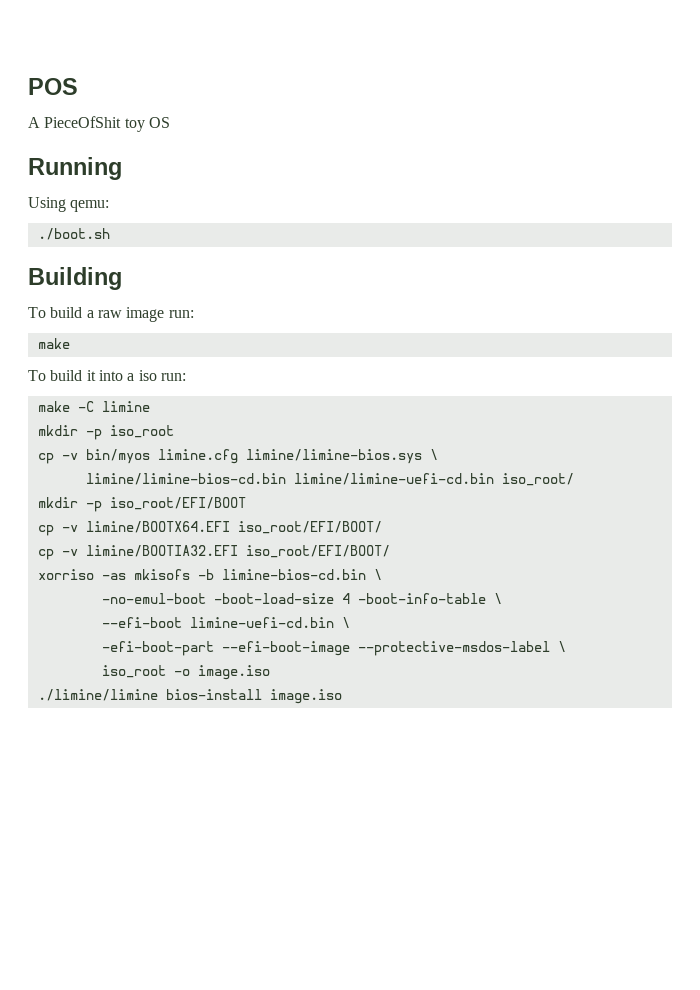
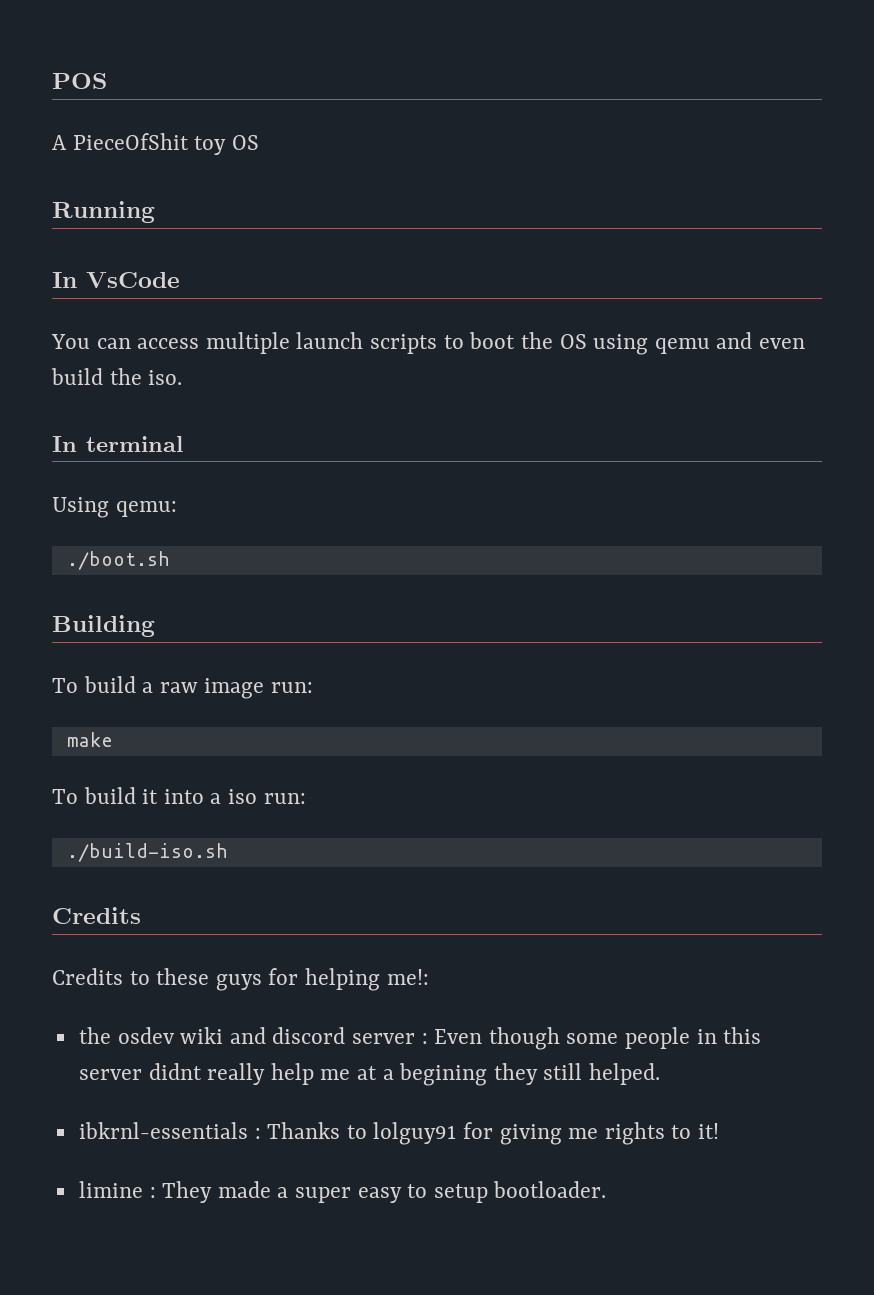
+ In VsCode
+ You can access multiple launch scripts to boot the OS using qemu and even build the iso.
+ In terminal
- make -C limine
- mkdir -p iso_root
- cp -v bin/myos limine.cfg limine/limine-bios.sys \
- limine/limine-bios-cd.bin limine/limine-uefi-cd.bin iso_root/
- mkdir -p iso_root/EFI/BOOT
- cp -v limine/BOOTX64.EFI iso_root/EFI/BOOT/
- cp -v limine/BOOTIA32.EFI iso_root/EFI/BOOT/
- xorriso -as mkisofs -b limine-bios-cd.bin \
- -no-emul-boot -boot-load-size 4 -boot-info-table \
- --efi-boot limine-uefi-cd.bin \
- -efi-boot-part --efi-boot-image --protective-msdos-label \
- iso_root -o image.iso
- ./limine/limine bios-install image.iso
+ ./build-iso.sh
+ Credits
+ Credits to these guys for helping me!:
+ the osdev wiki and discord server : Even though some people in this server didnt really help me at a begining they still helped.
+ ibkrnl-essentials : Thanks to lolguy91 for giving me rights to it!
+ limine : They made a super easy to setup bootloader.

